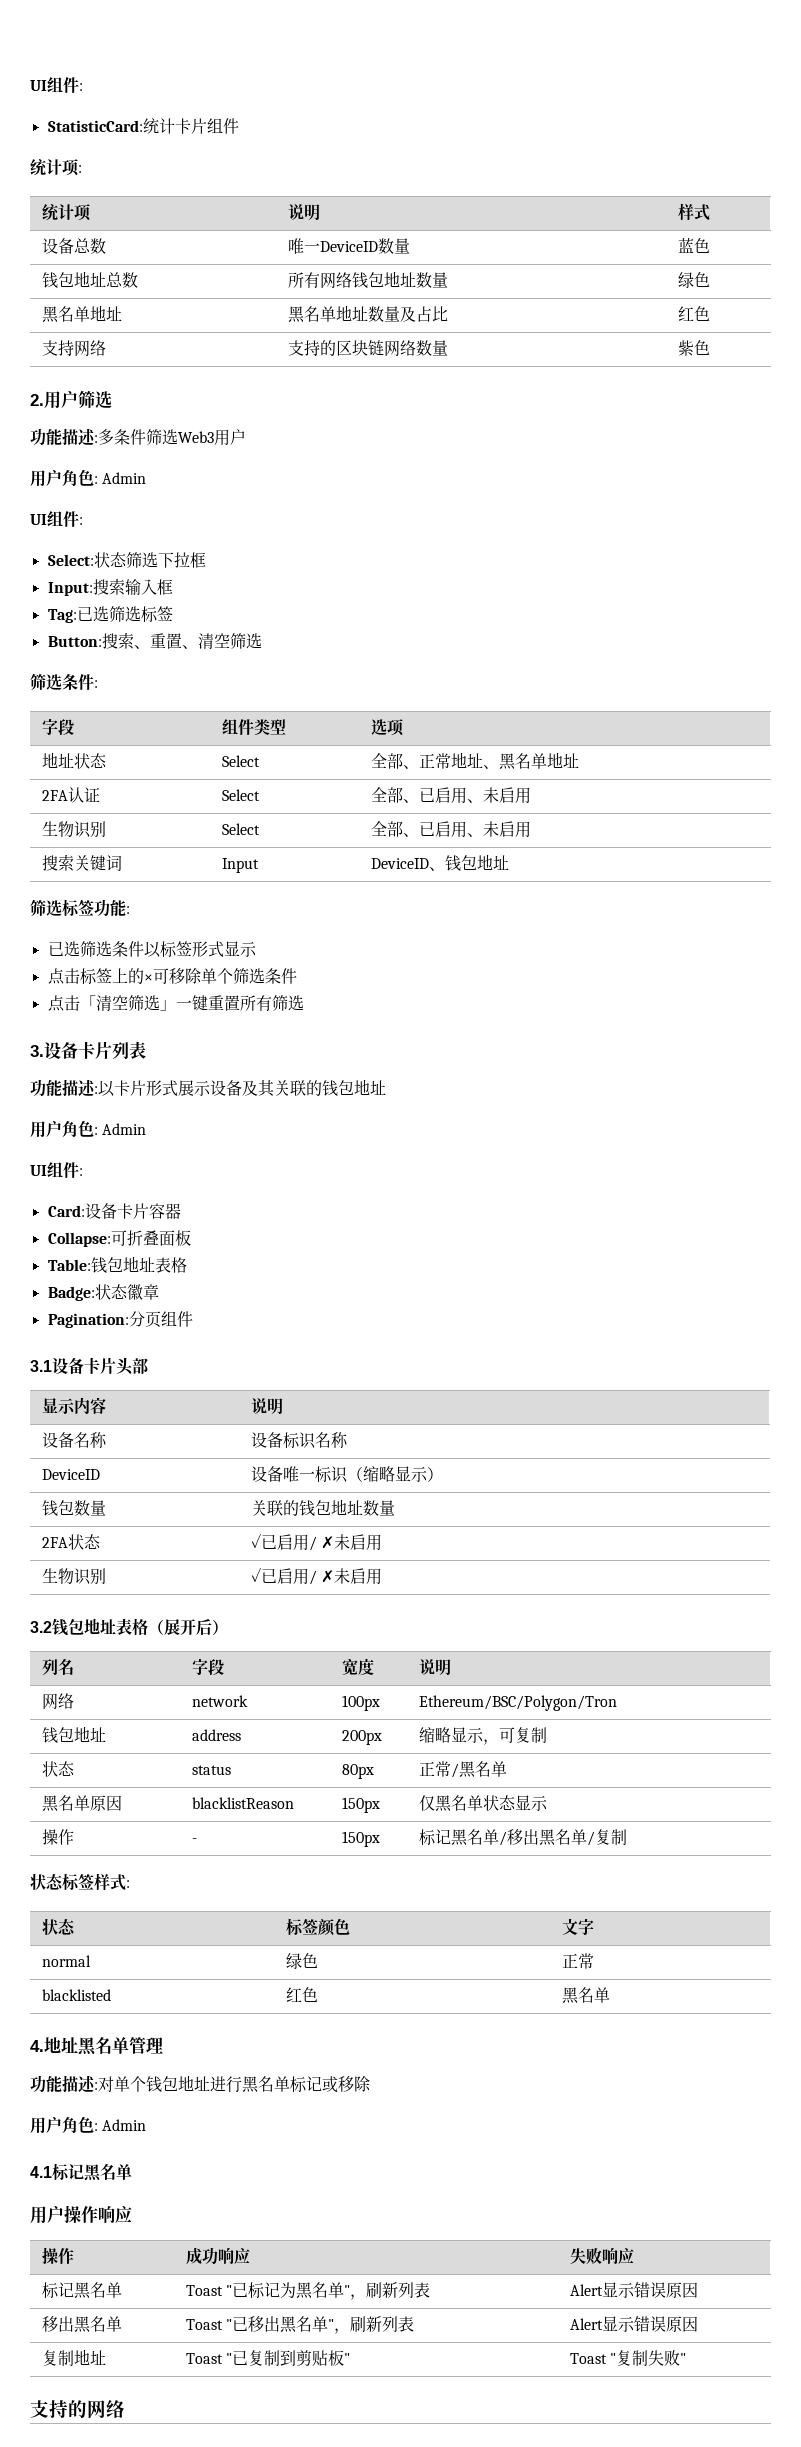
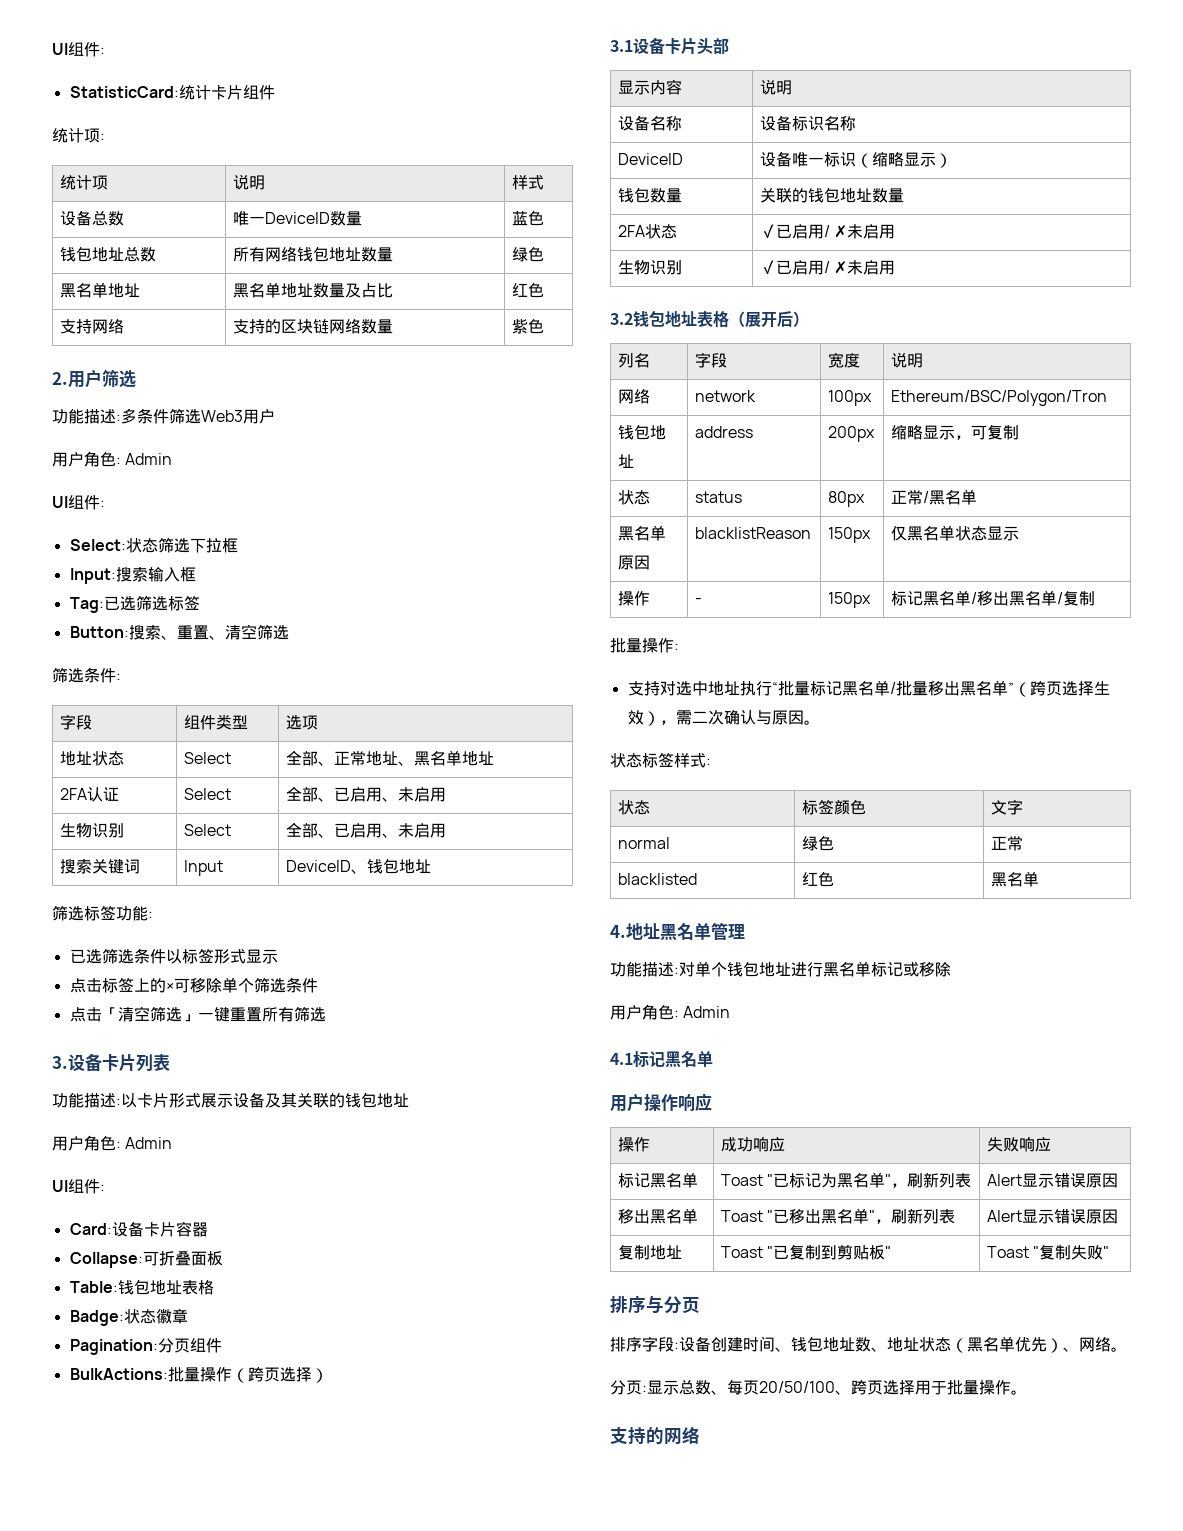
+ BulkActions:批量操作（跨页选择）
+ 批量操作:
+ 支持对选中地址执行“批量标记黑名单/批量移出黑名单”（跨页选择生效），需二次确认与原因。
+ 排序与分页
+ 排序字段:设备创建时间、钱包地址数、地址状态（黑名单优先）、网络。
+ 分页:显示总数、每页20/50/100、跨页选择用于批量操作。

